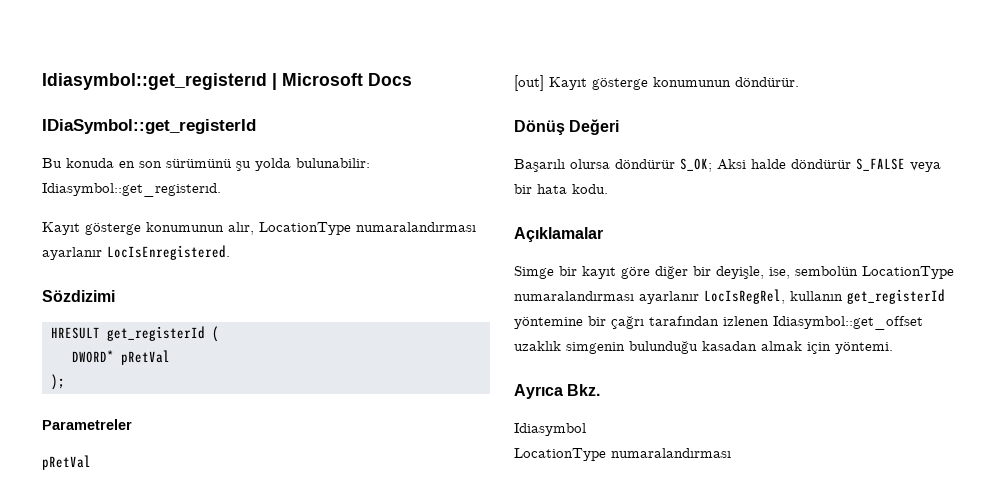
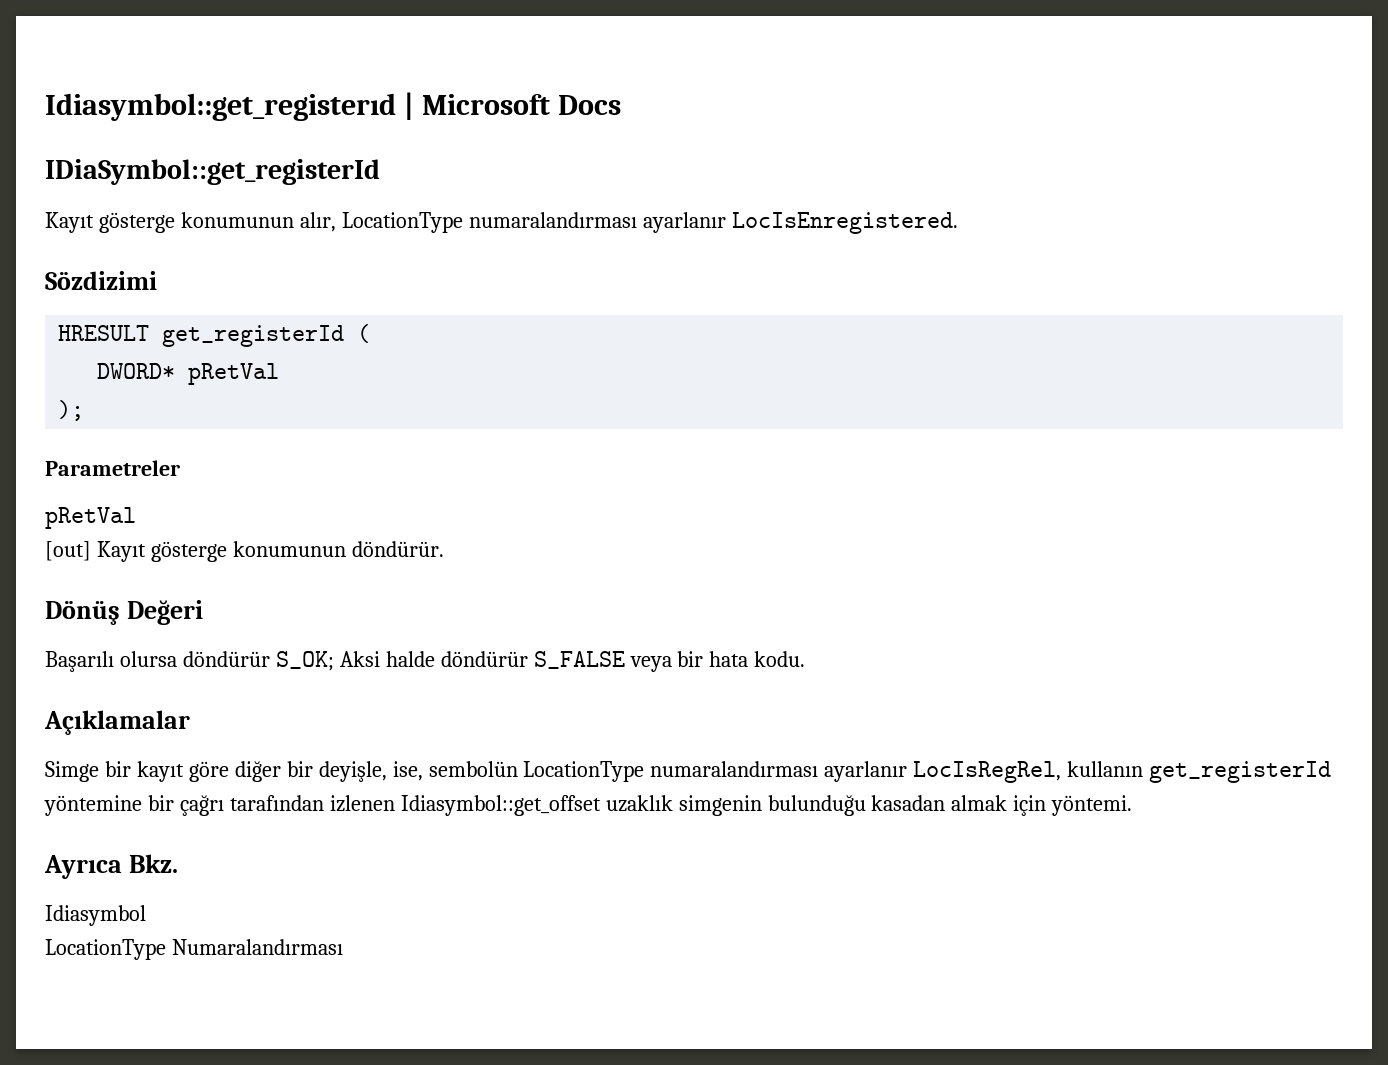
- Bu konuda en son sürümünü şu yolda bulunabilir: Idiasymbol::get_registerıd.
  Idiasymbol
- LocationType numaralandırması
+ LocationType Numaralandırması

